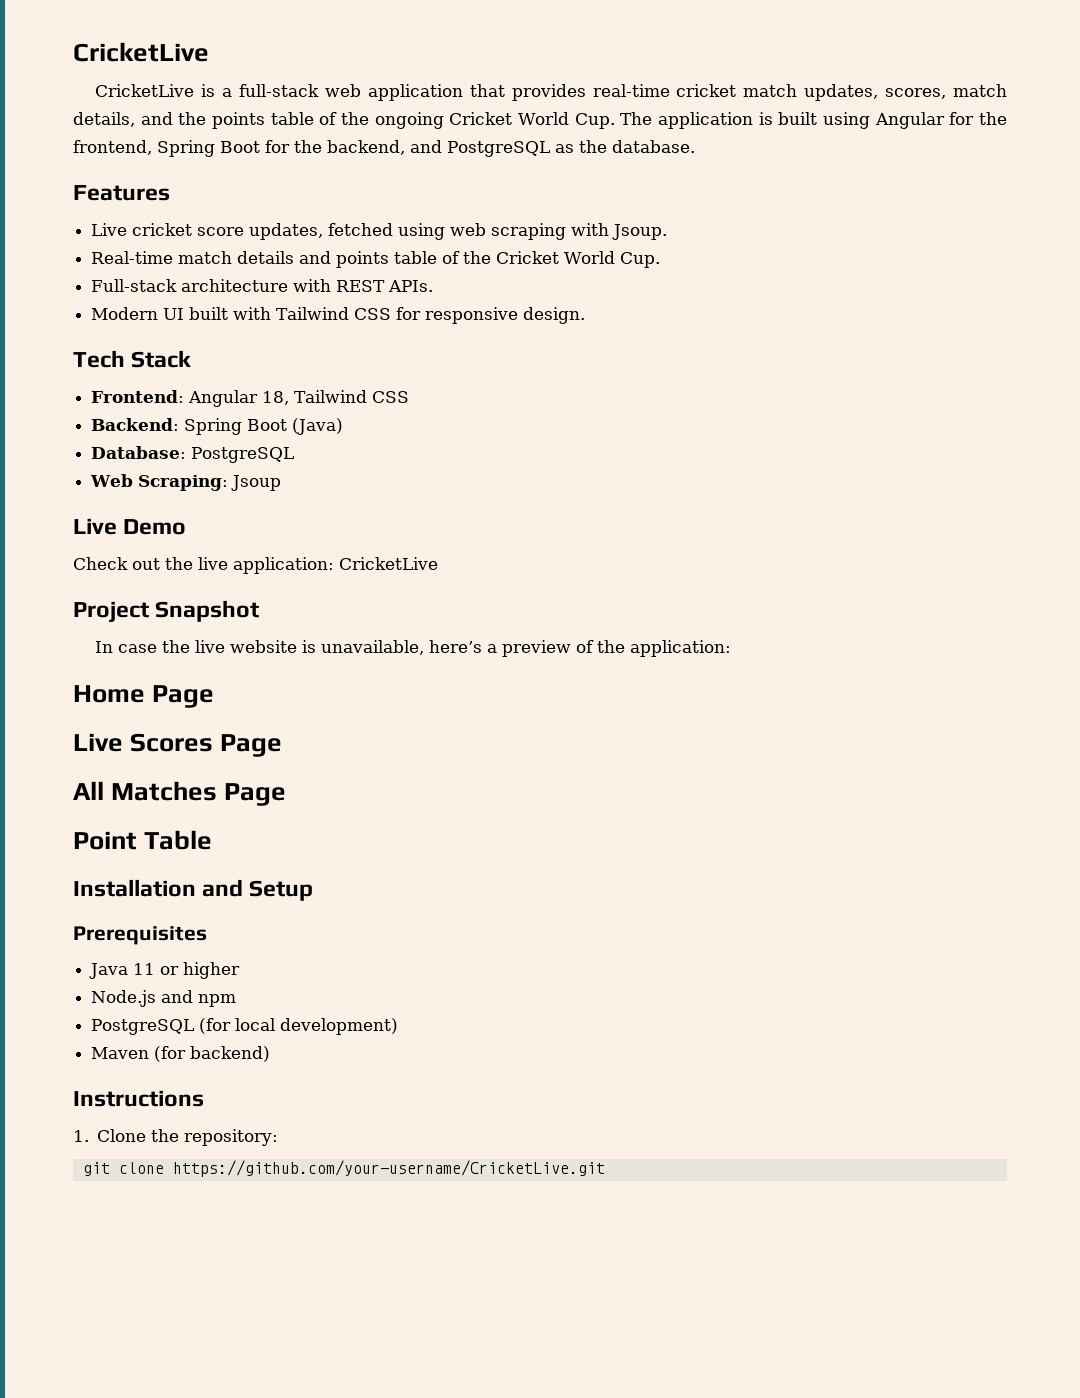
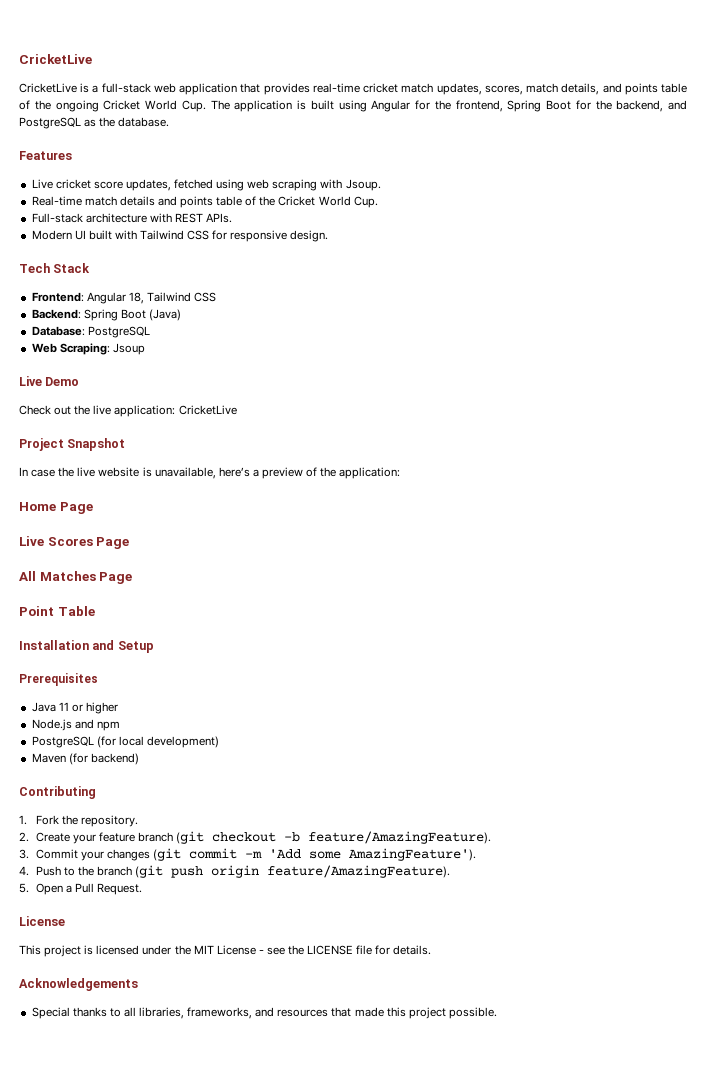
- CricketLive is a full-stack web application that provides real-time cricket match updates, scores, match details, and the points table of the ongoing Cricket World Cup. The application is built using Angular for the frontend, Spring Boot for the backend, and PostgreSQL as the database.
+ CricketLive is a full-stack web application that provides real-time cricket match updates, scores, match details, and points table of the ongoing Cricket World Cup. The application is built using Angular for the frontend, Spring Boot for the backend, and PostgreSQL as the database.
- Instructions
+ Contributing
- 1. Clone the repository:
- git clone https://github.com/your-username/CricketLive.git
+ 1. Fork the repository.
+ 2. Create your feature branch (git checkout -b feature/AmazingFeature).
+ 3. Commit your changes (git commit -m 'Add some AmazingFeature').
+ 4. Push to the branch (git push origin feature/AmazingFeature).
+ 5. Open a Pull Request.
+ License
+ This project is licensed under the MIT License - see the LICENSE file for details.
+ Acknowledgements
+ Special thanks to all libraries, frameworks, and resources that made this project possible.

